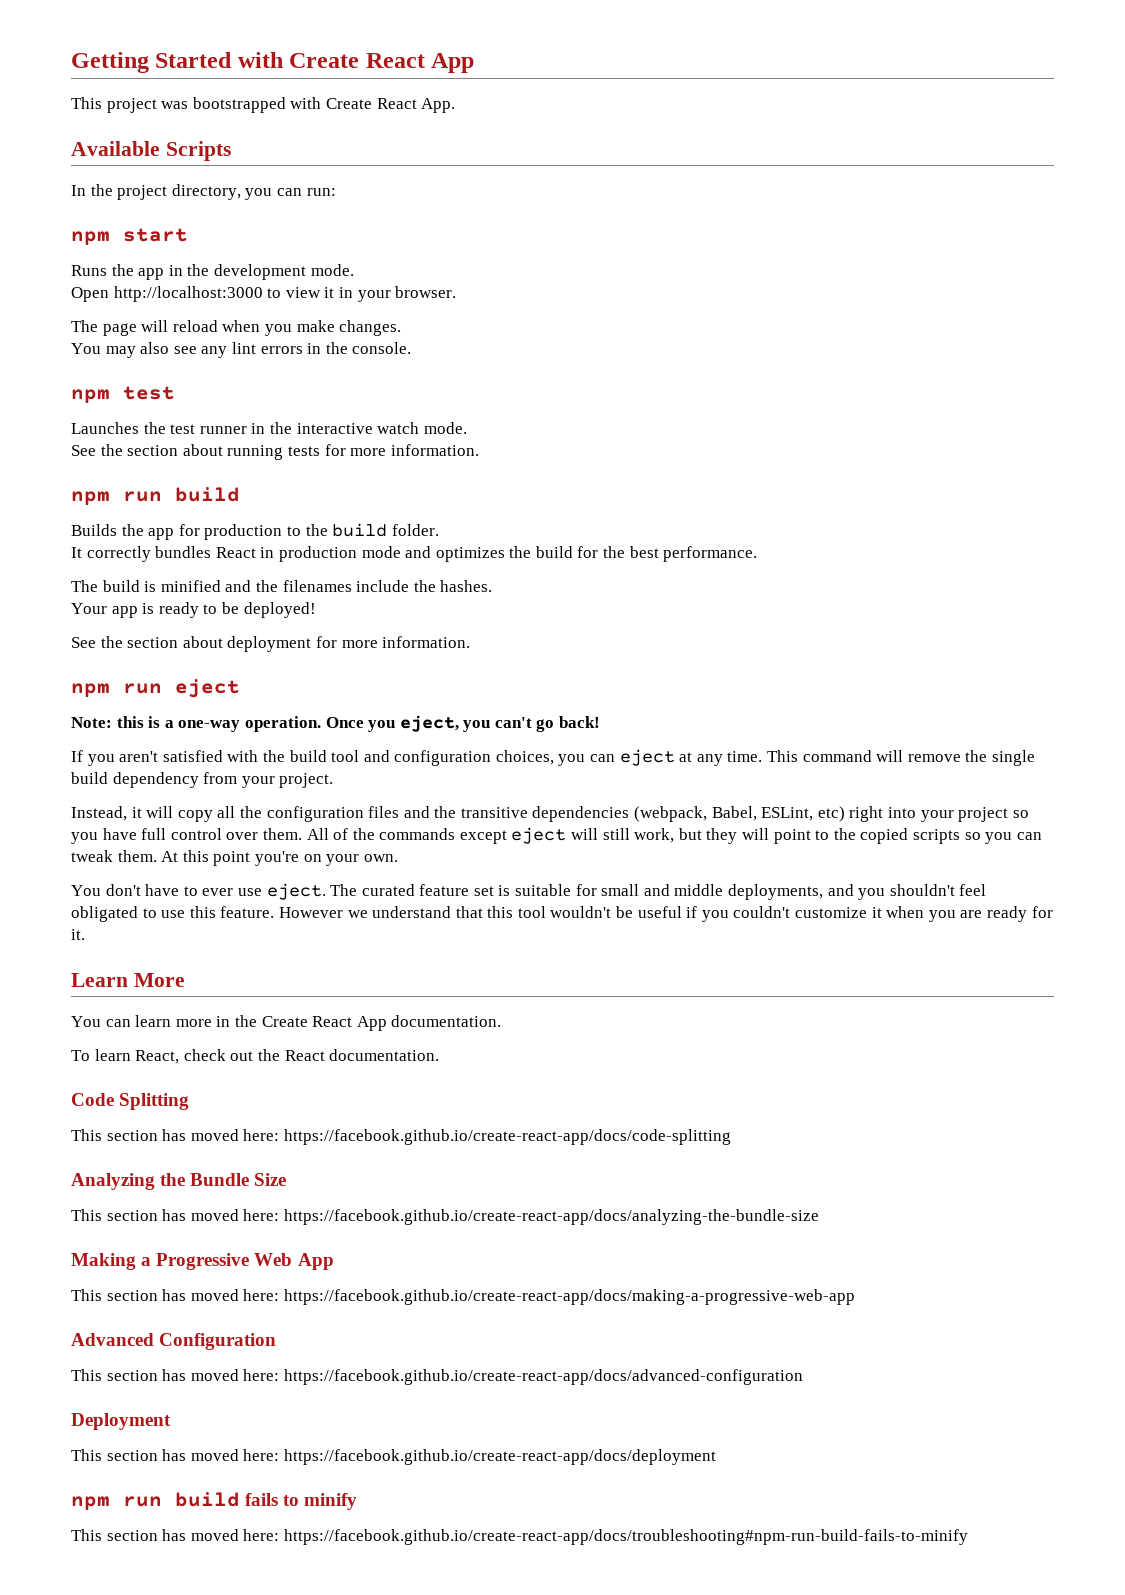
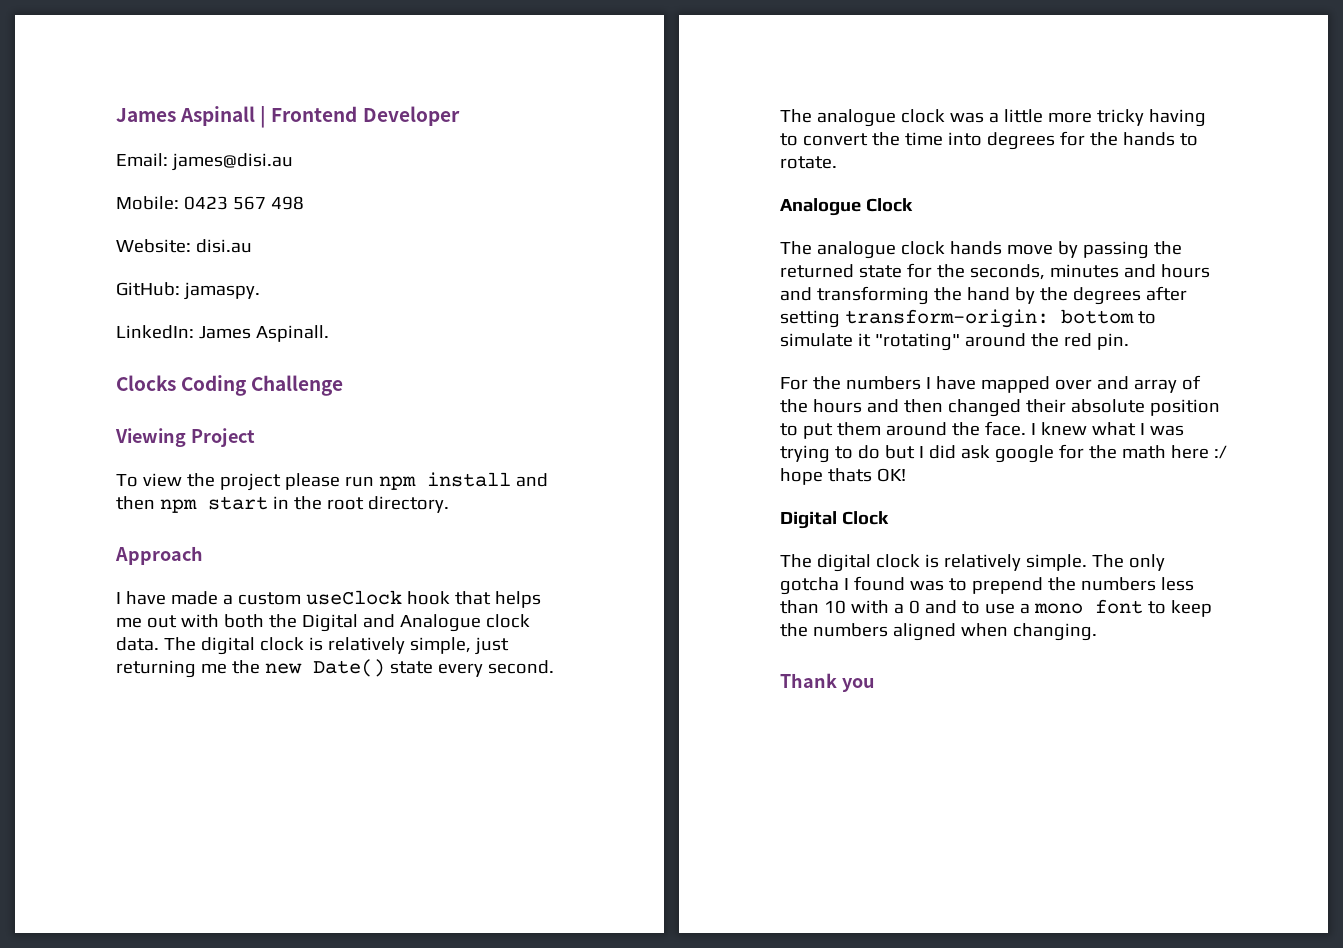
- Getting Started with Create React App
- This project was bootstrapped with Create React App.
- Available Scripts
- In the project directory, you can run:
- npm start
- Runs the app in the development mode.
- Open http://localhost:3000 to view it in your browser.
- The page will reload when you make changes.
- You may also see any lint errors in the console.
- npm test
- Launches the test runner in the interactive watch mode.
- See the section about running tests for more information.
- npm run build
- Builds the app for production to the build folder.
- It correctly bundles React in production mode and optimizes the build for the best performance.
- The build is minified and the filenames include the hashes.
- Your app is ready to be deployed!
- See the section about deployment for more information.
- npm run eject
- Note: this is a one-way operation. Once you eject, you can't go back!
- If you aren't satisfied with the build tool and configuration choices, you can eject at any time. This command will remove the single build dependency from your project.
- Instead, it will copy all the configuration files and the transitive dependencies (webpack, Babel, ESLint, etc) right into your project so you have full control over them. All of the commands except eject will still work, but they will point to the copied scripts so you can tweak them. At this point you're on your own.
- You don't have to ever use eject. The curated feature set is suitable for small and middle deployments, and you shouldn't feel obligated to use this feature. However we understand that this tool wouldn't be useful if you couldn't customize it when you are ready for it.
- Learn More
- You can learn more in the Create React App documentation.
- To learn React, check out the React documentation.
- Code Splitting
- This section has moved here: https://facebook.github.io/create-react-app/docs/code-splitting
- Analyzing the Bundle Size
- This section has moved here: https://facebook.github.io/create-react-app/docs/analyzing-the-bundle-size
- Making a Progressive Web App
- This section has moved here: https://facebook.github.io/create-react-app/docs/making-a-progressive-web-app
- Advanced Configuration
- This section has moved here: https://facebook.github.io/create-react-app/docs/advanced-configuration
- Deployment
- This section has moved here: https://facebook.github.io/create-react-app/docs/deployment
- npm run build fails to minify
- This section has moved here: https://facebook.github.io/create-react-app/docs/troubleshooting#npm-run-build-fails-to-minify
+ James Aspinall | Frontend Developer
+ Email: james@disi.au
+ Mobile: 0423 567 498
+ Website: disi.au
+ GitHub: jamaspy.
+ LinkedIn: James Aspinall.
+ Clocks Coding Challenge
+ Viewing Project
+ To view the project please run npm install and then npm start in the root directory.
+ Approach
+ I have made a custom useClock hook that helps me out with both the Digital and Analogue clock data. The digital clock is relatively simple, just returning me the new Date() state every second. The analogue clock was a little more tricky having to convert the time into degrees for the hands to rotate.
+ Analogue Clock
+ The analogue clock hands move by passing the returned state for the seconds, minutes and hours and transforming the hand by the degrees after setting transform-origin: bottom to simulate it "rotating" around the red pin.
+ For the numbers I have mapped over and array of the hours and then changed their absolute position to put them around the face. I knew what I was trying to do but I did ask google for the math here :/ hope thats OK!
+ Digital Clock
+ The digital clock is relatively simple. The only gotcha I found was to prepend the numbers less than 10 with a 0 and to use a mono font to keep the numbers aligned when changing.
+ Thank you

